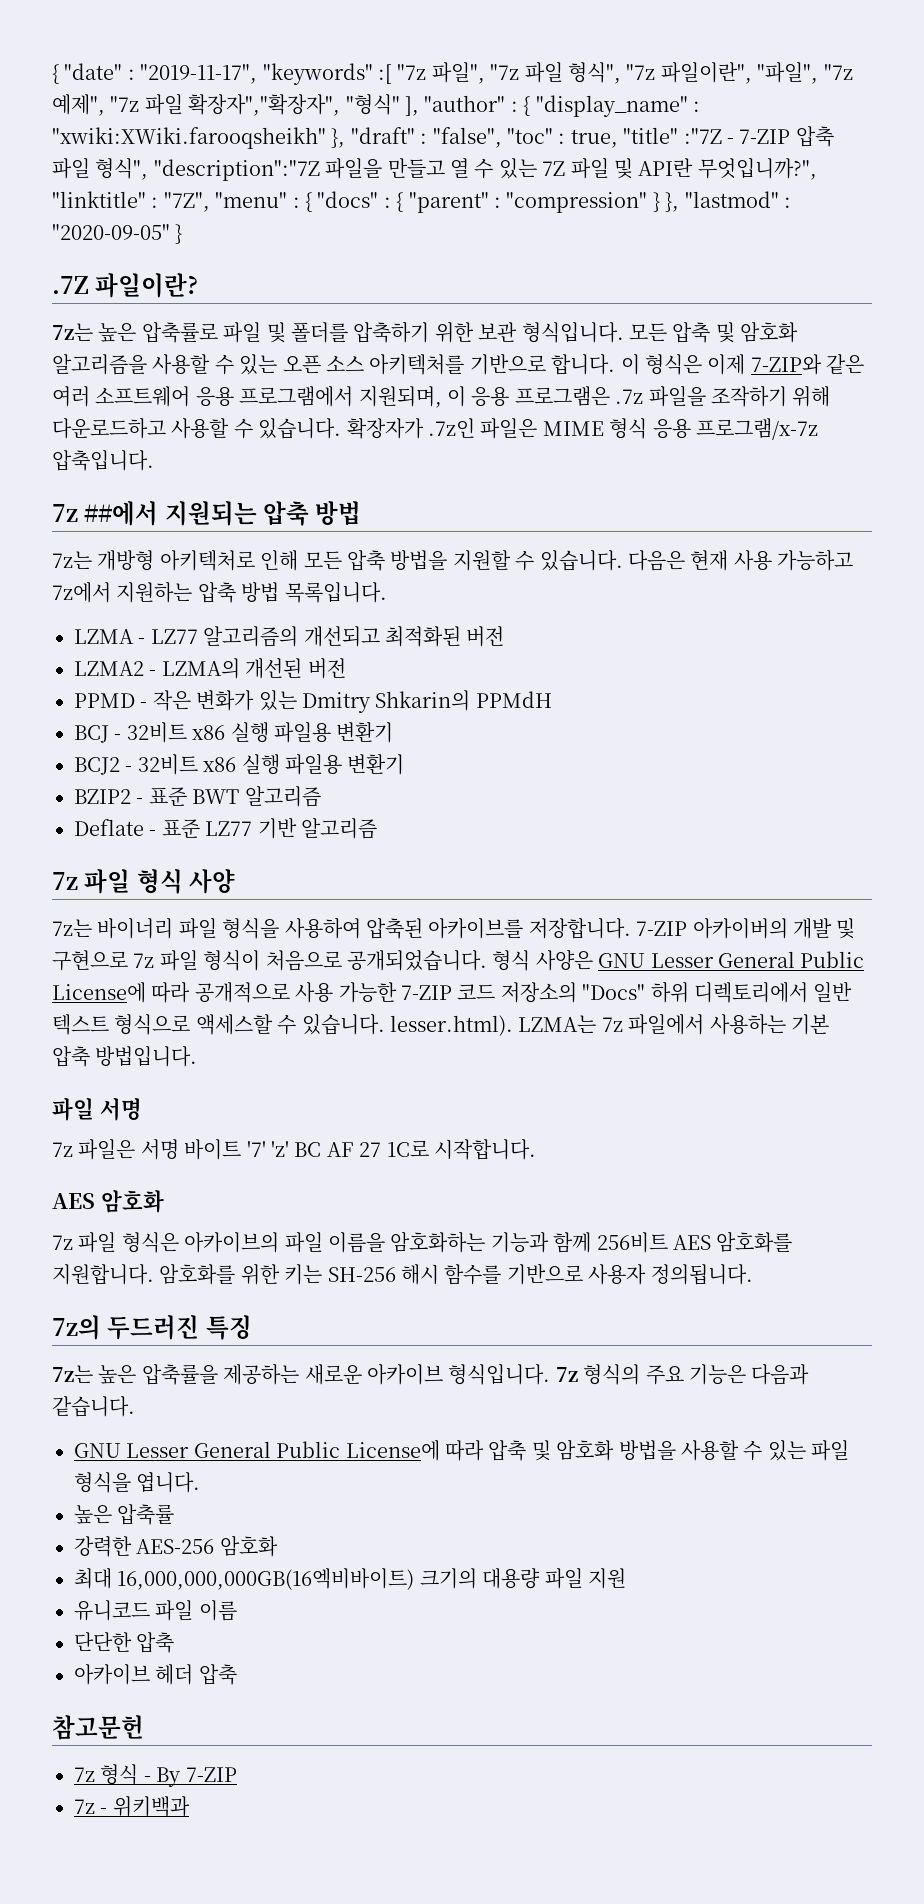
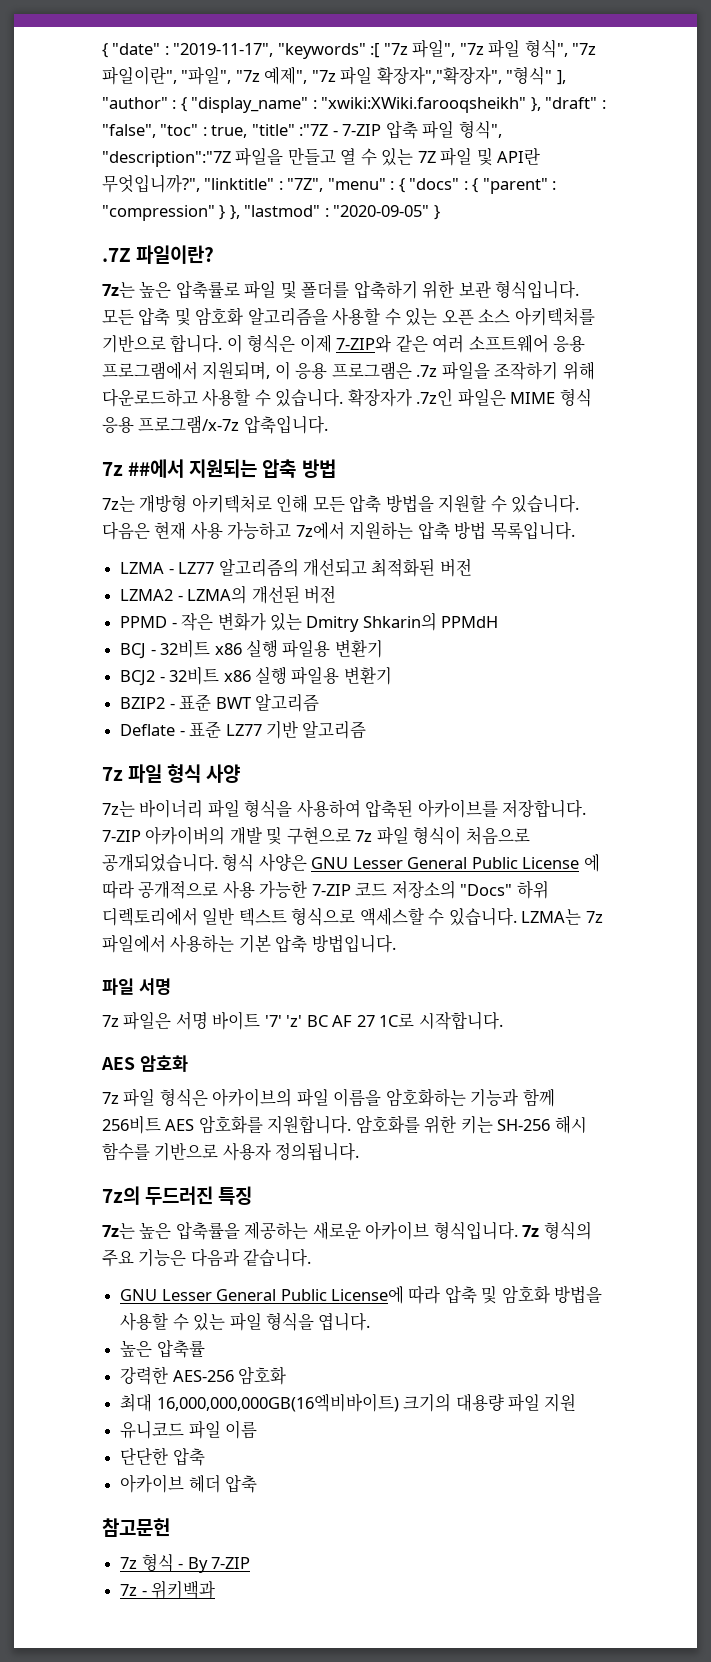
- 형식 사양은 GNU Lesser General Public License에 따라 공개적으로 사용 가능한 7-ZIP 코드 저장소의 "Docs" 하위 디렉토리에서 일반 텍스트 형식으로 액세스할 수 있습니다. lesser.html). LZMA는 7z 파일에서 사용하는 기본 압축 방법입니다.
+ 형식 사양은 GNU Lesser General Public License 에 따라 공개적으로 사용 가능한 7-ZIP 코드 저장소의 "Docs" 하위 디렉토리에서 일반 텍스트 형식으로 액세스할 수 있습니다. LZMA는 7z 파일에서 사용하는 기본 압축 방법입니다.

